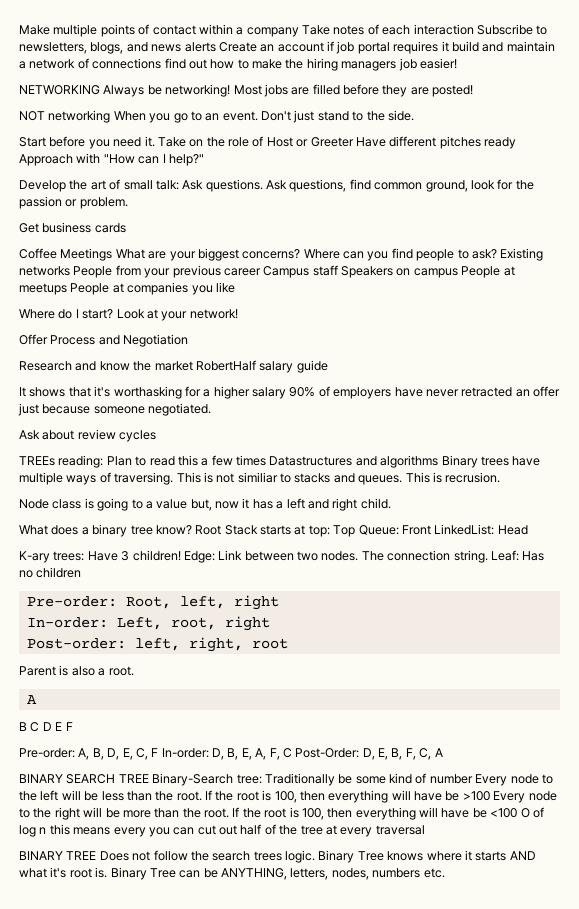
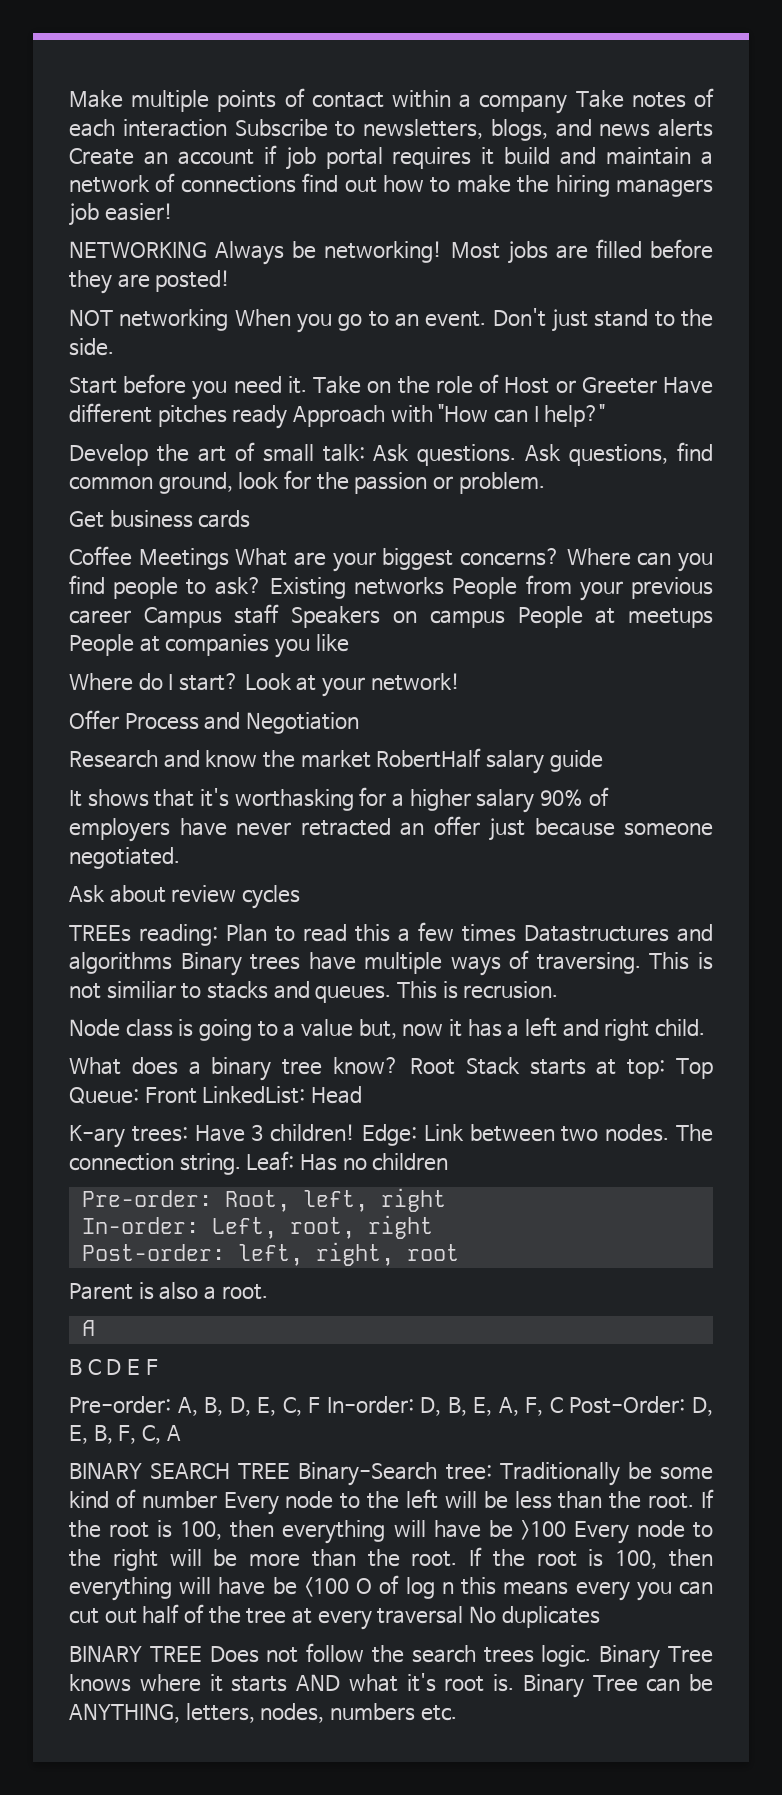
- If the root is 100, then everything will have be <100 O of log n this means every you can cut out half of the tree at every traversal
+ If the root is 100, then everything will have be <100 O of log n this means every you can cut out half of the tree at every traversal No duplicates

